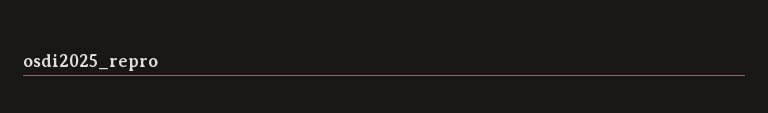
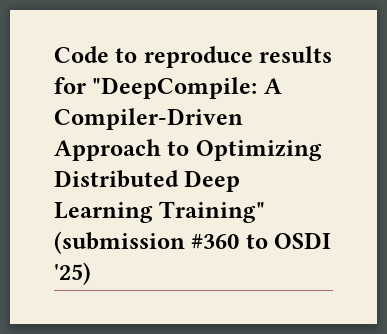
- osdi2025_repro
+ Code to reproduce results for "DeepCompile: A Compiler-Driven Approach to Optimizing Distributed Deep Learning Training" (submission #360 to OSDI '25)

